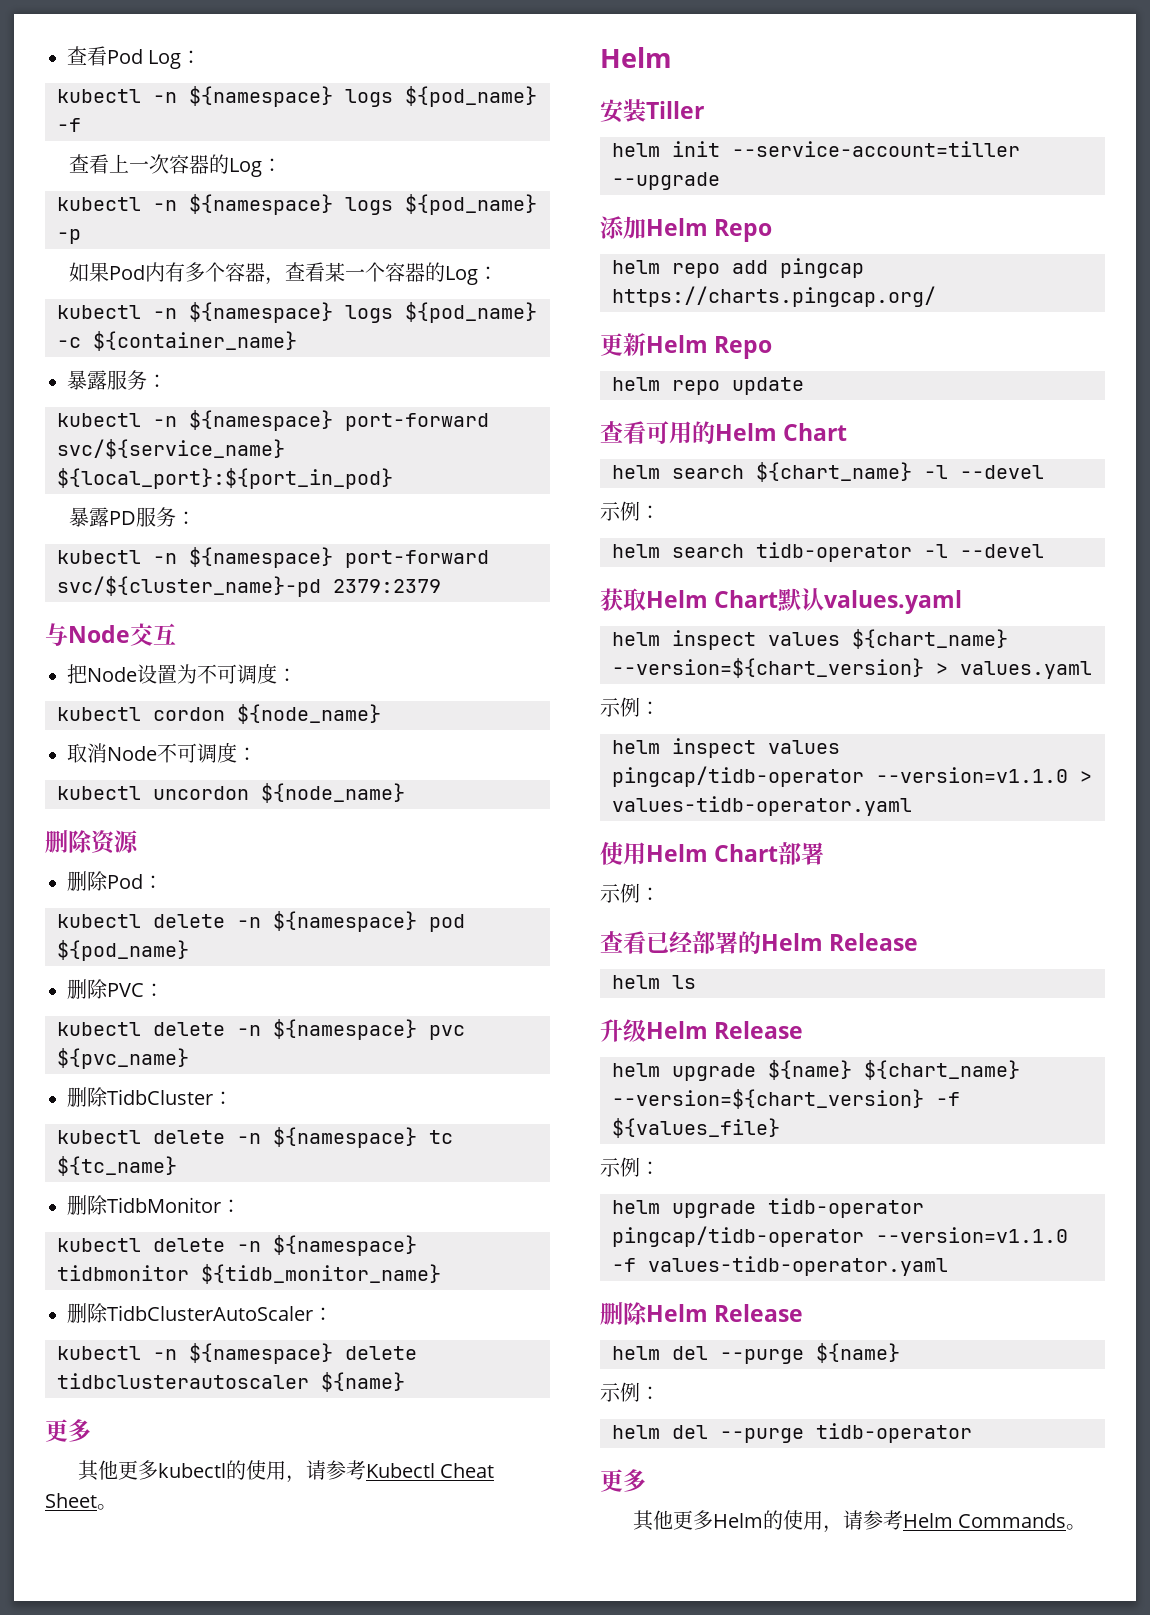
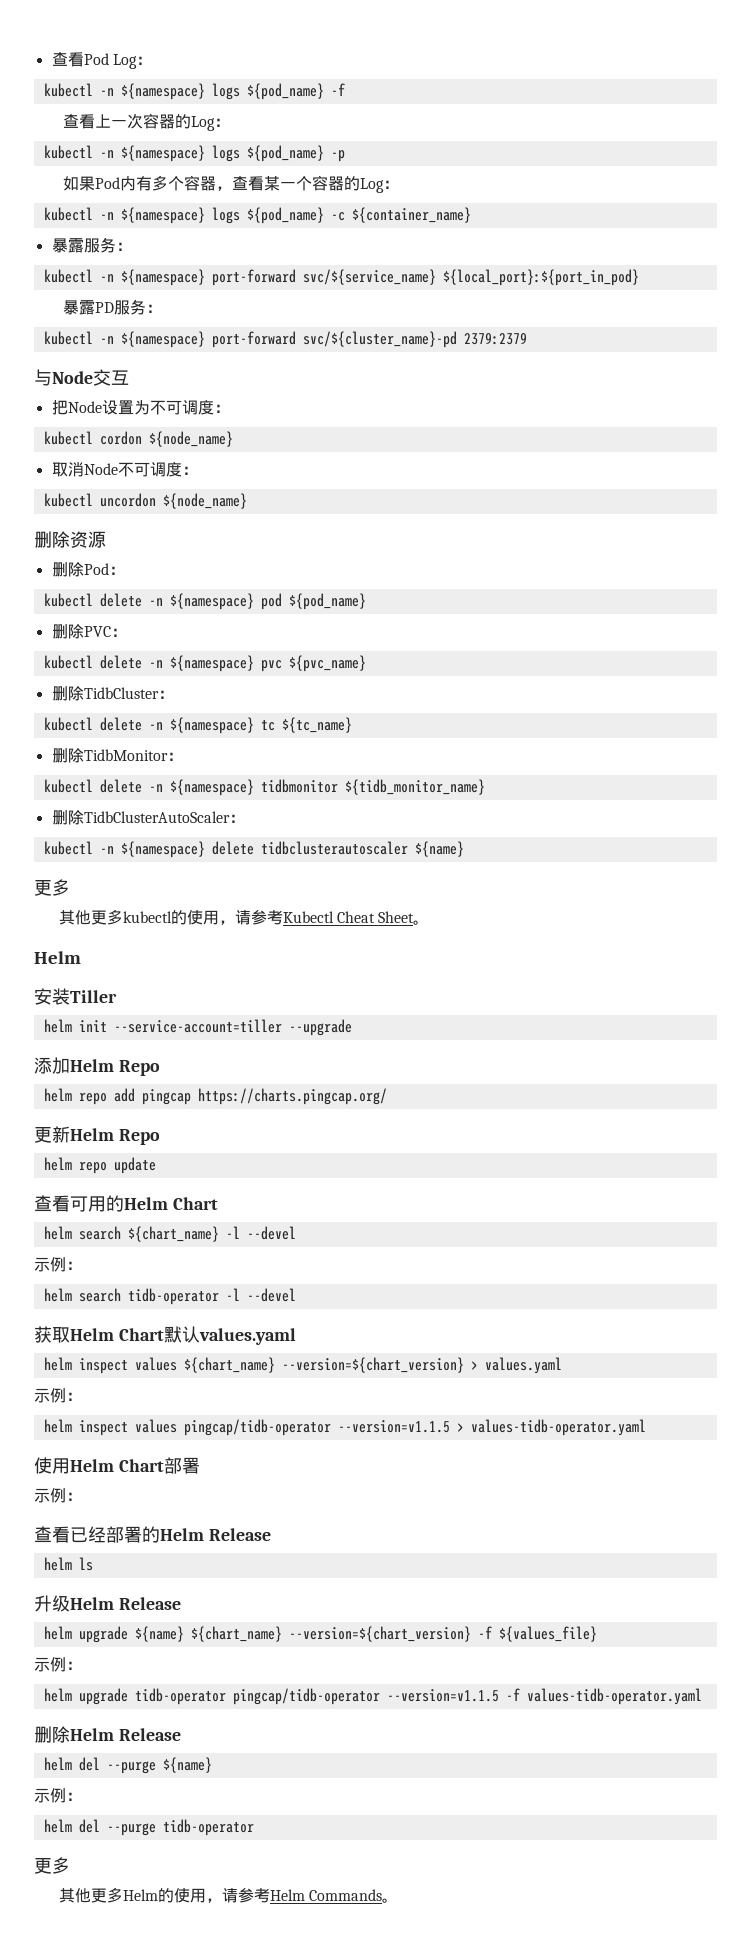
- helm inspect values pingcap/tidb-operator --version=v1.1.0 > values-tidb-operator.yaml
+ helm inspect values pingcap/tidb-operator --version=v1.1.5 > values-tidb-operator.yaml
- helm upgrade tidb-operator pingcap/tidb-operator --version=v1.1.0 -f values-tidb-operator.yaml
+ helm upgrade tidb-operator pingcap/tidb-operator --version=v1.1.5 -f values-tidb-operator.yaml

